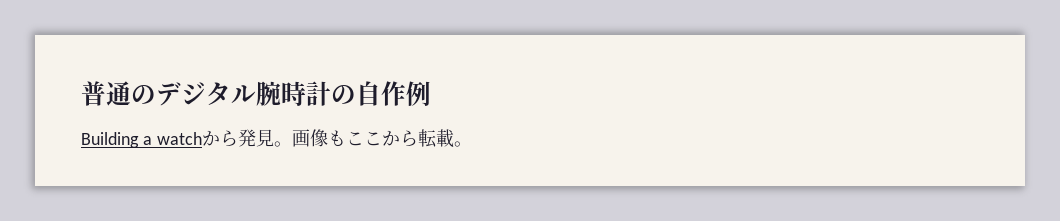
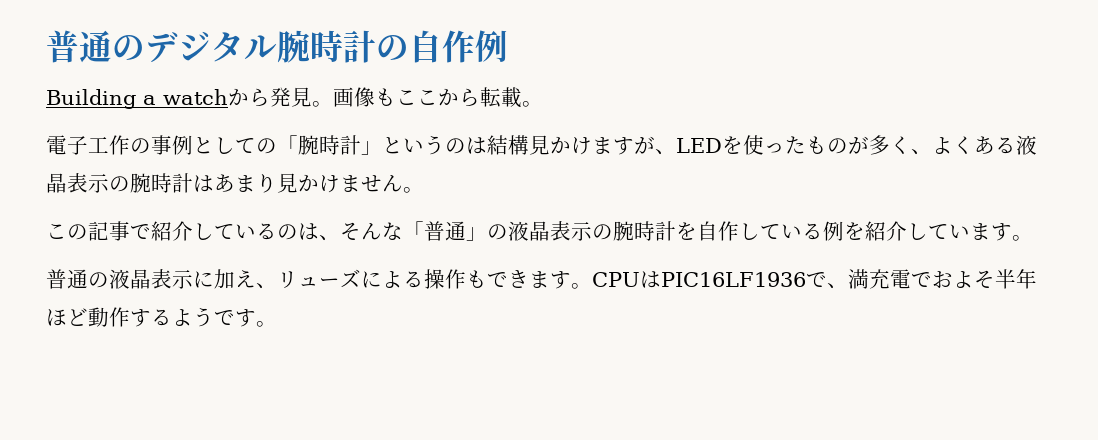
+ 電子工作の事例としての「腕時計」というのは結構見かけますが、LEDを使ったものが多く、よくある液晶表示の腕時計はあまり見かけません。
+ この記事で紹介しているのは、そんな「普通」の液晶表示の腕時計を自作している例を紹介しています。
+ 普通の液晶表示に加え、リューズによる操作もできます。CPUはPIC16LF1936で、満充電でおよそ半年ほど動作するようです。

